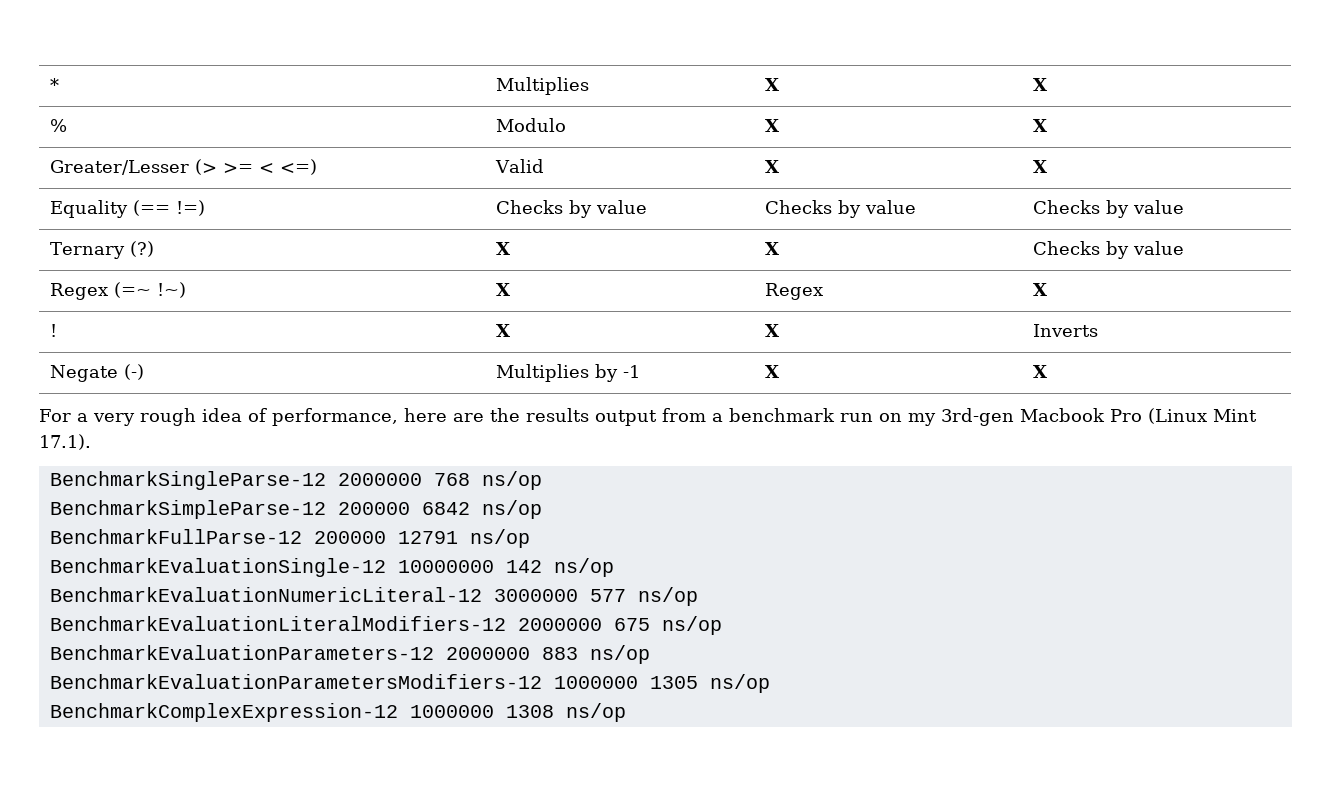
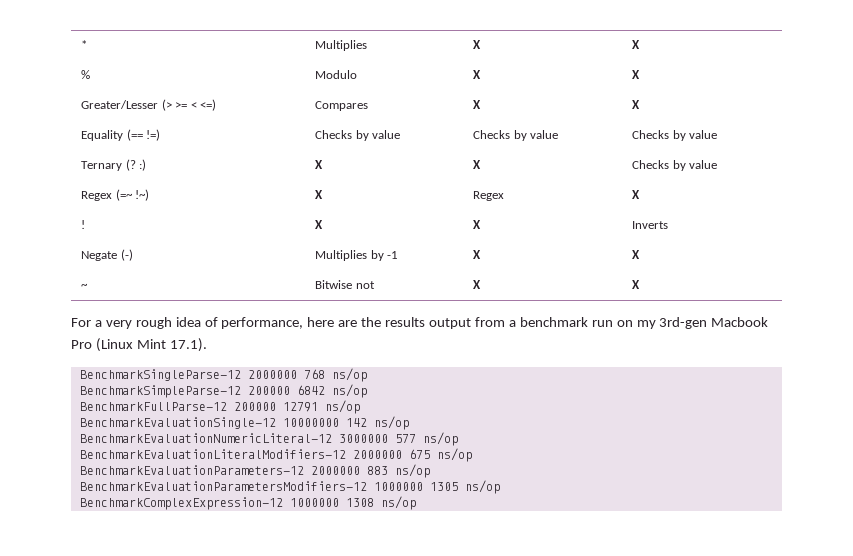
- Greater/Lesser (> >= < <=) | Valid | X | X
+ Greater/Lesser (> >= < <=) | Compares | X | X
- Ternary (?) | X | X | Checks by value
+ Ternary (? :) | X | X | Checks by value
+ ~ | Bitwise not | X | X

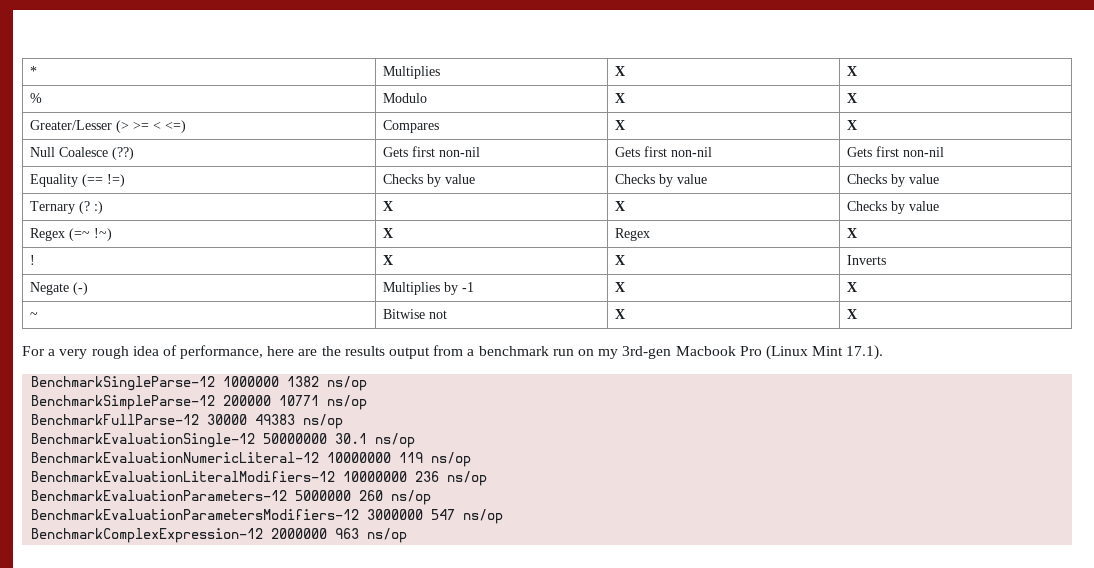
+ Null Coalesce (??) | Gets first non-nil | Gets first non-nil | Gets first non-nil
- BenchmarkSingleParse-12 2000000 768 ns/op
+ BenchmarkSingleParse-12 1000000 1382 ns/op
- BenchmarkSimpleParse-12 200000 6842 ns/op
+ BenchmarkSimpleParse-12 200000 10771 ns/op
- BenchmarkFullParse-12 200000 12791 ns/op
+ BenchmarkFullParse-12 30000 49383 ns/op
- BenchmarkEvaluationSingle-12 10000000 142 ns/op
+ BenchmarkEvaluationSingle-12 50000000 30.1 ns/op
- BenchmarkEvaluationNumericLiteral-12 3000000 577 ns/op
+ BenchmarkEvaluationNumericLiteral-12 10000000 119 ns/op
- BenchmarkEvaluationLiteralModifiers-12 2000000 675 ns/op
+ BenchmarkEvaluationLiteralModifiers-12 10000000 236 ns/op
- BenchmarkEvaluationParameters-12 2000000 883 ns/op
+ BenchmarkEvaluationParameters-12 5000000 260 ns/op
- BenchmarkEvaluationParametersModifiers-12 1000000 1305 ns/op
+ BenchmarkEvaluationParametersModifiers-12 3000000 547 ns/op
- BenchmarkComplexExpression-12 1000000 1308 ns/op
+ BenchmarkComplexExpression-12 2000000 963 ns/op

